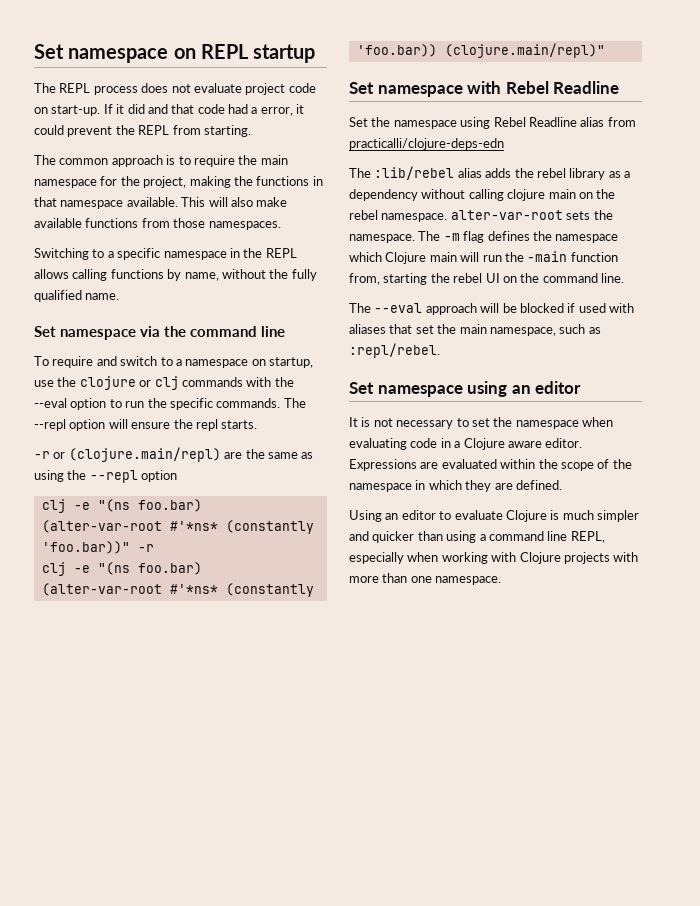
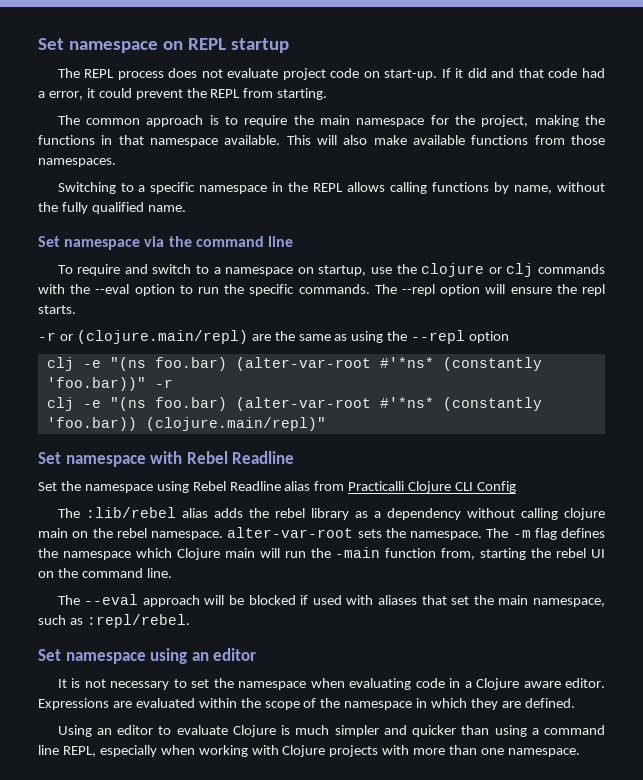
- Set the namespace using Rebel Readline alias from practicalli/clojure-deps-edn
+ Set the namespace using Rebel Readline alias from Practicalli Clojure CLI Config

